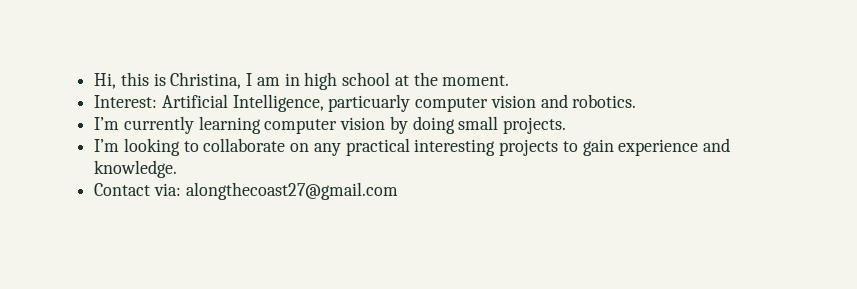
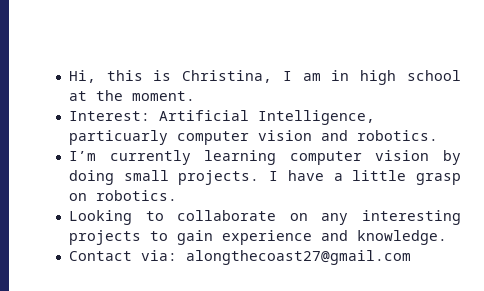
- I’m currently learning computer vision by doing small projects.
- I’m looking to collaborate on any practical interesting projects to gain experience and knowledge.
+ I’m currently learning computer vision by doing small projects. I have a little grasp on robotics.
+ Looking to collaborate on any interesting projects to gain experience and knowledge.

